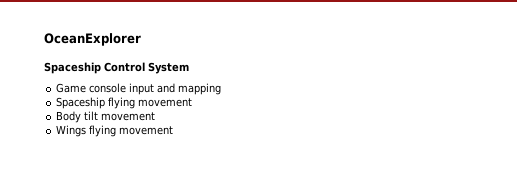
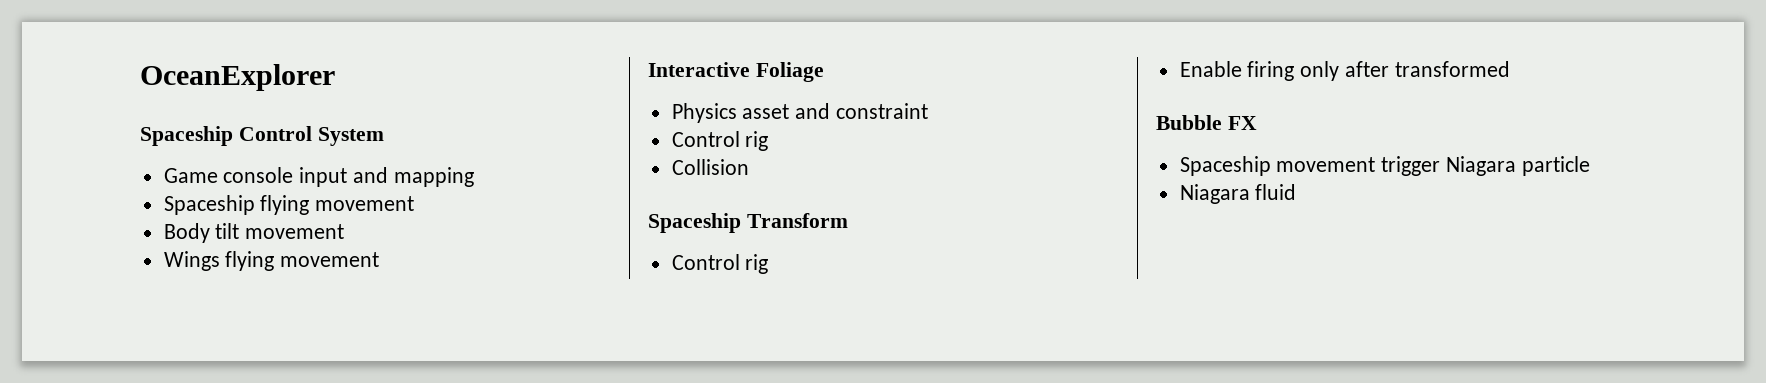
+ Interactive Foliage
+ Physics asset and constraint
+ Control rig
+ Collision
+ Spaceship Transform
+ Control rig
+ Enable firing only after transformed
+ Bubble FX
+ Spaceship movement trigger Niagara particle
+ Niagara fluid

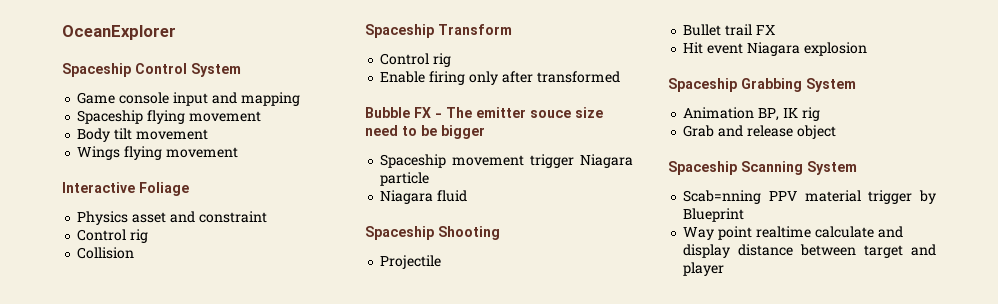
- Bubble FX
+ Bubble FX - The emitter souce size need to be bigger
+ Spaceship Shooting
+ Projectile
+ Bullet trail FX
+ Hit event Niagara explosion
+ Spaceship Grabbing System
+ Animation BP, IK rig
+ Grab and release object
+ Spaceship Scanning System
+ Scab=nning PPV material trigger by Blueprint
+ Way point realtime calculate and display distance between target and player

